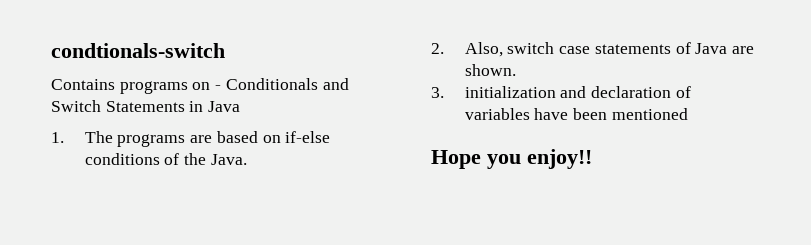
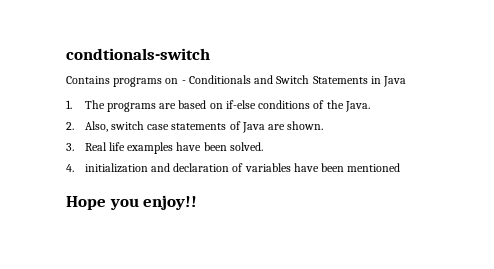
- 3. initialization and declaration of variables have been mentioned
+ 3. Real life examples have been solved.
+ 4. initialization and declaration of variables have been mentioned

